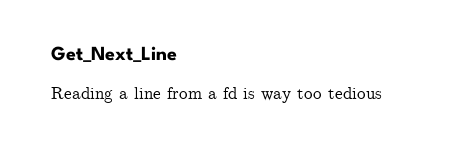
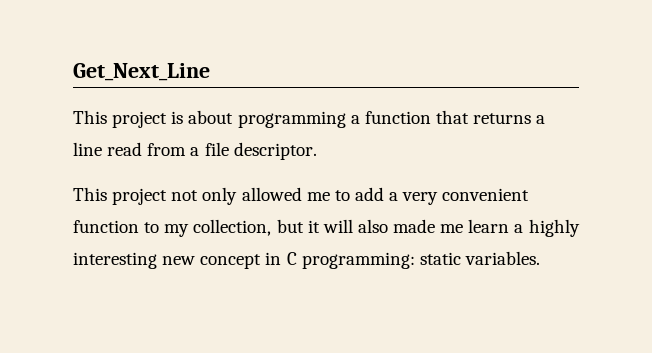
- Reading a line from a fd is way too tedious
+ This project is about programming a function that returns a line read from a file descriptor.
+ This project not only allowed me to add a very convenient function to my collection, but it will also made me learn a highly interesting new concept in C programming: static variables.

